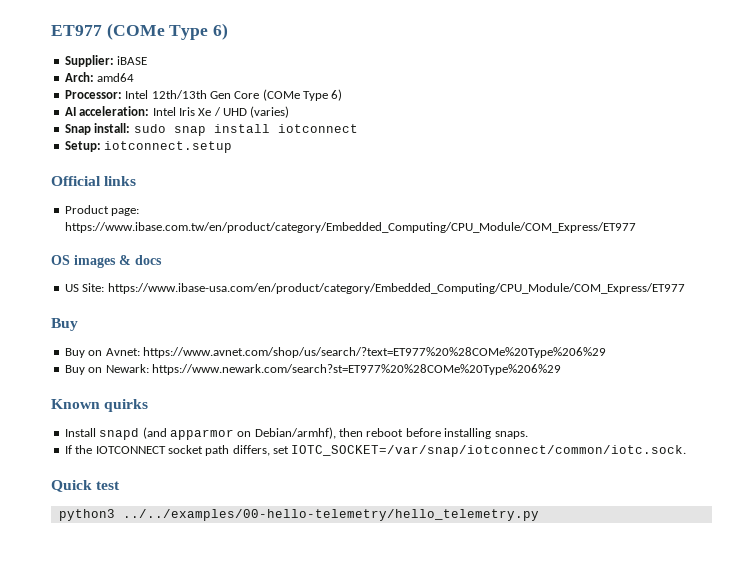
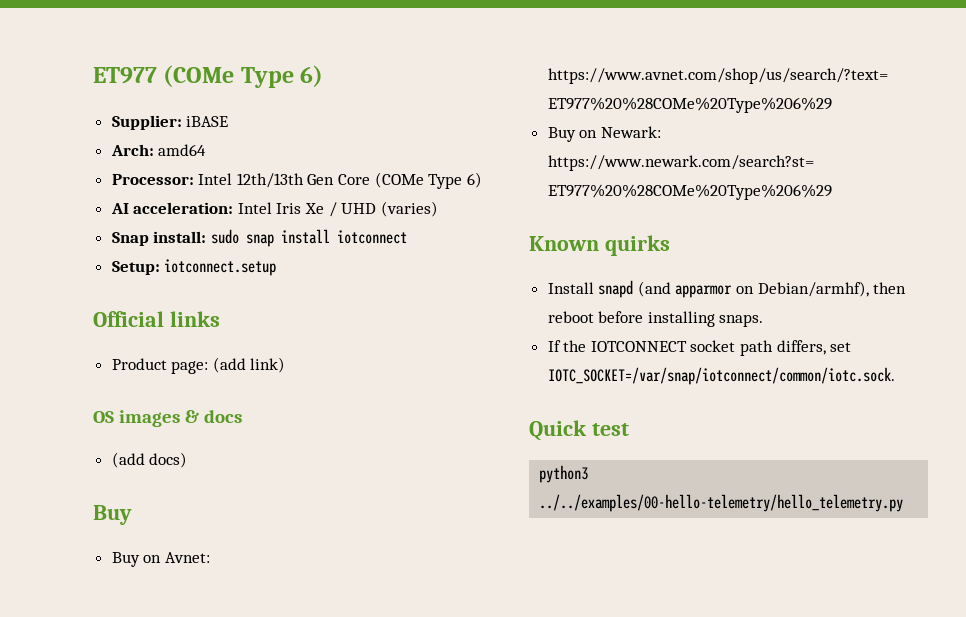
- Product page: https://www.ibase.com.tw/en/product/category/Embedded_Computing/CPU_Module/COM_Express/ET977
+ Product page: (add link)
- US Site: https://www.ibase-usa.com/en/product/category/Embedded_Computing/CPU_Module/COM_Express/ET977
+ (add docs)

